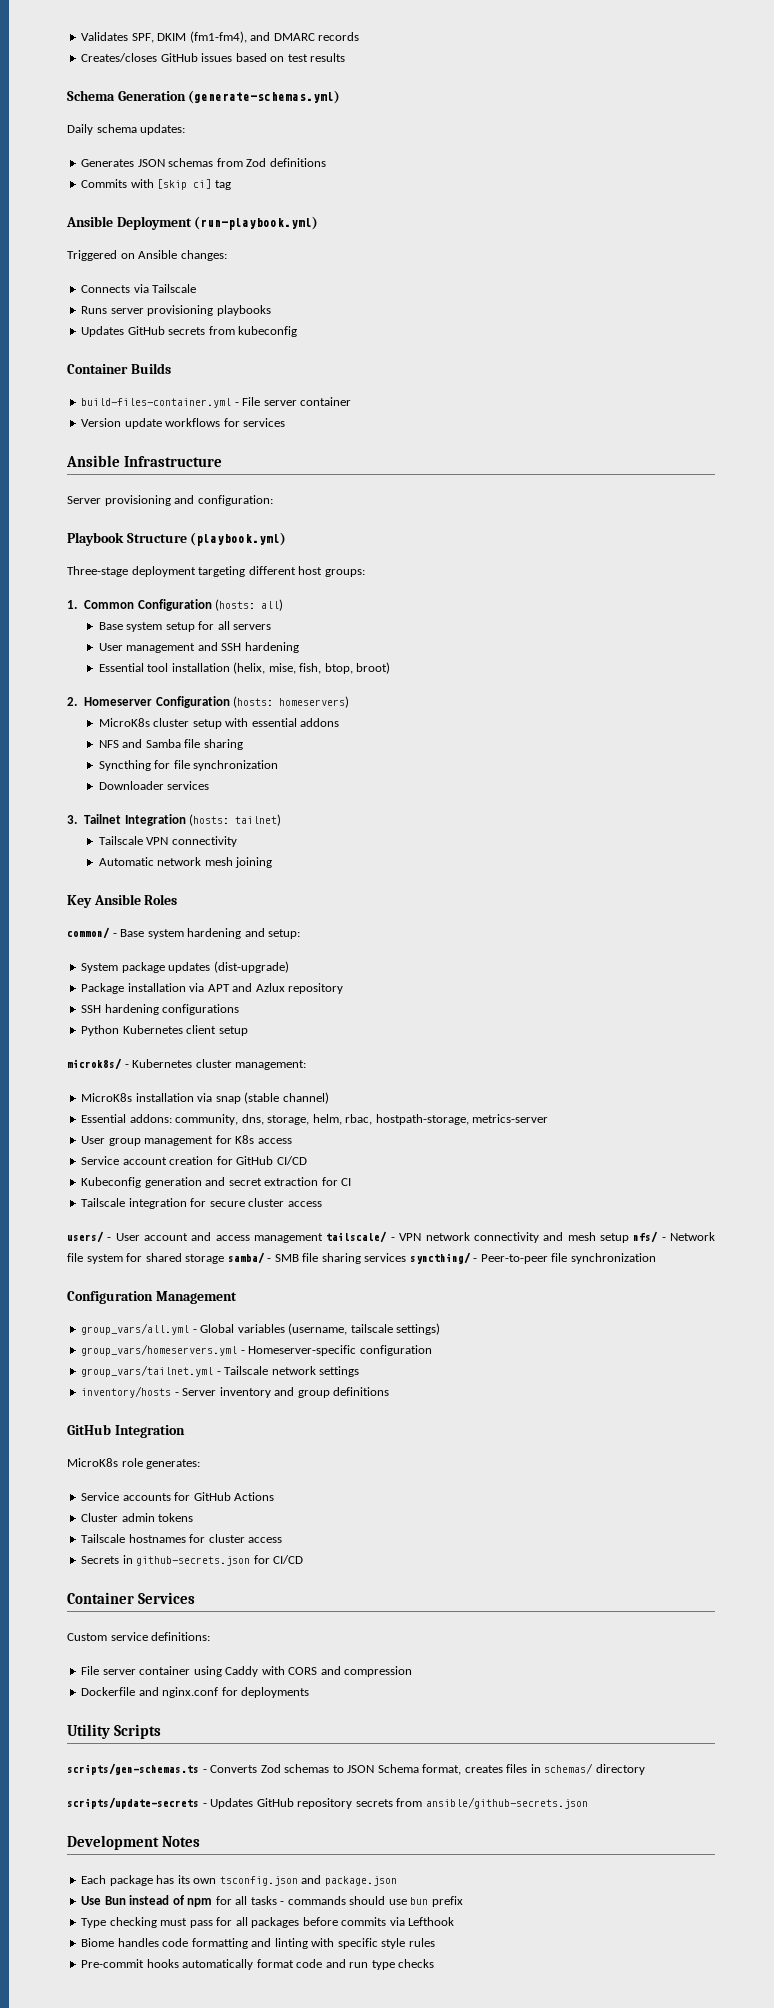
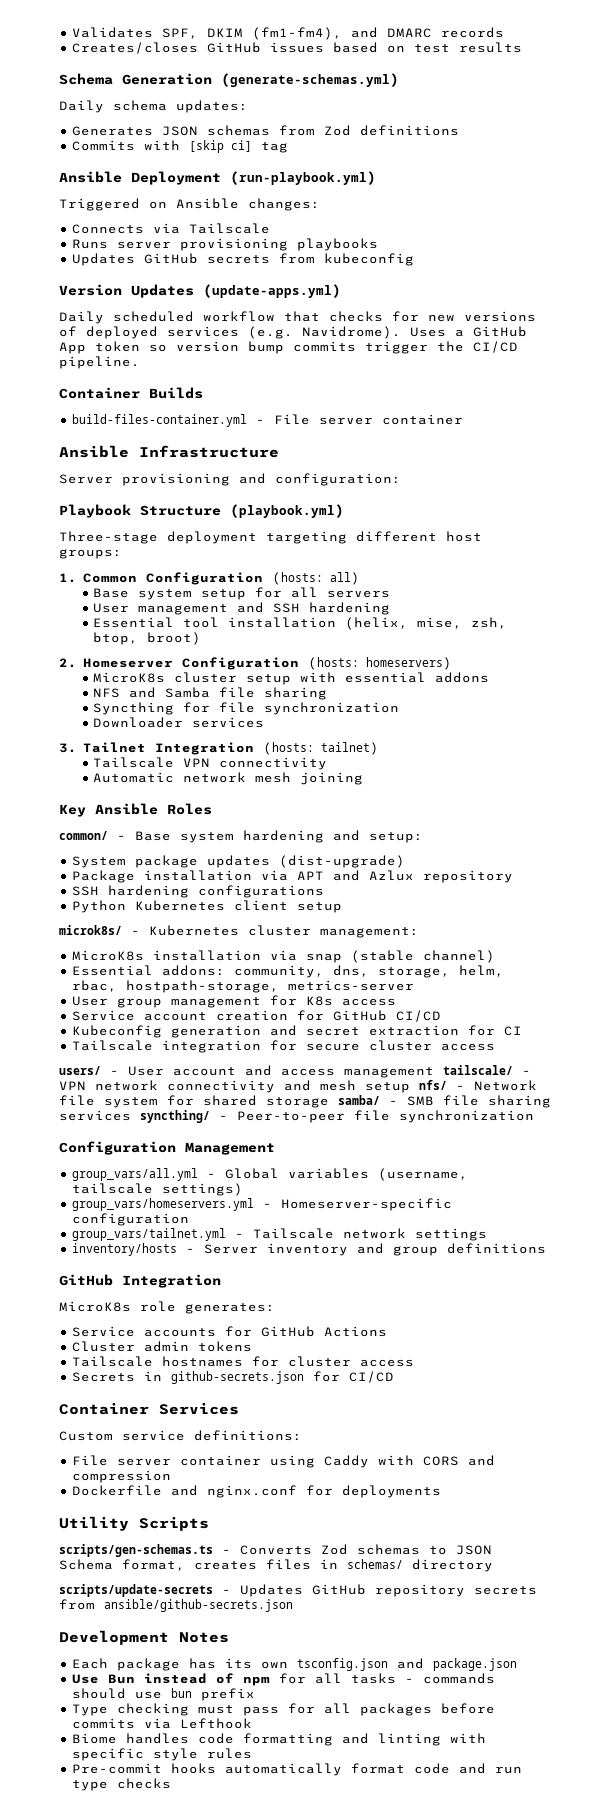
+ Version Updates (update-apps.yml)
+ Daily scheduled workflow that checks for new versions of deployed services (e.g. Navidrome). Uses a GitHub App token so version bump commits trigger the CI/CD pipeline.
- Version update workflows for services
- Essential tool installation (helix, mise, fish, btop, broot)
+ Essential tool installation (helix, mise, zsh, btop, broot)

